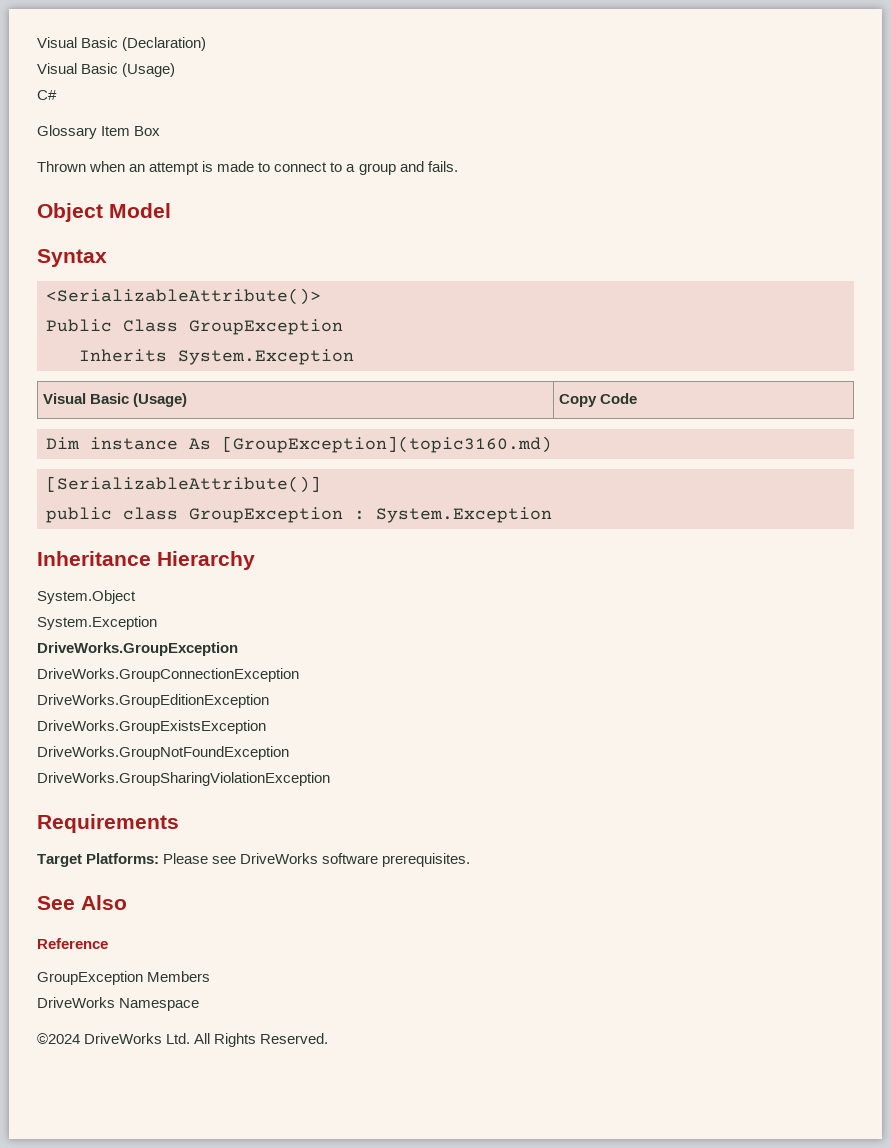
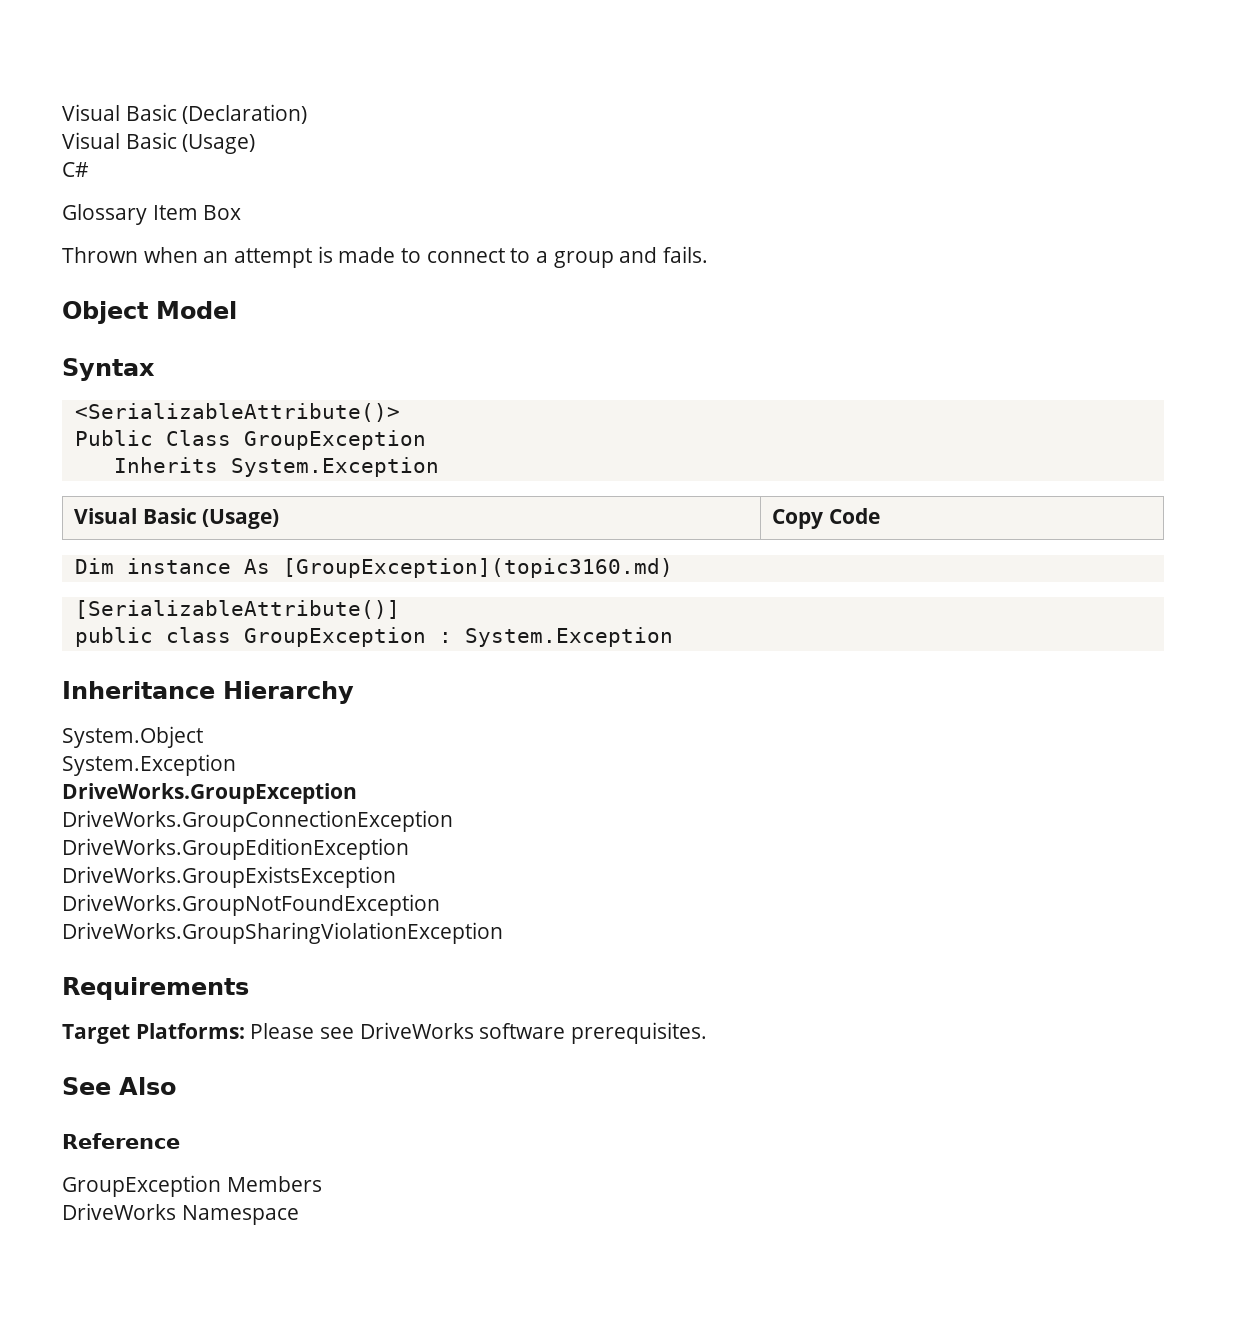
- ©2024 DriveWorks Ltd. All Rights Reserved.

